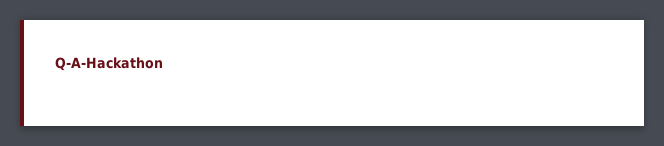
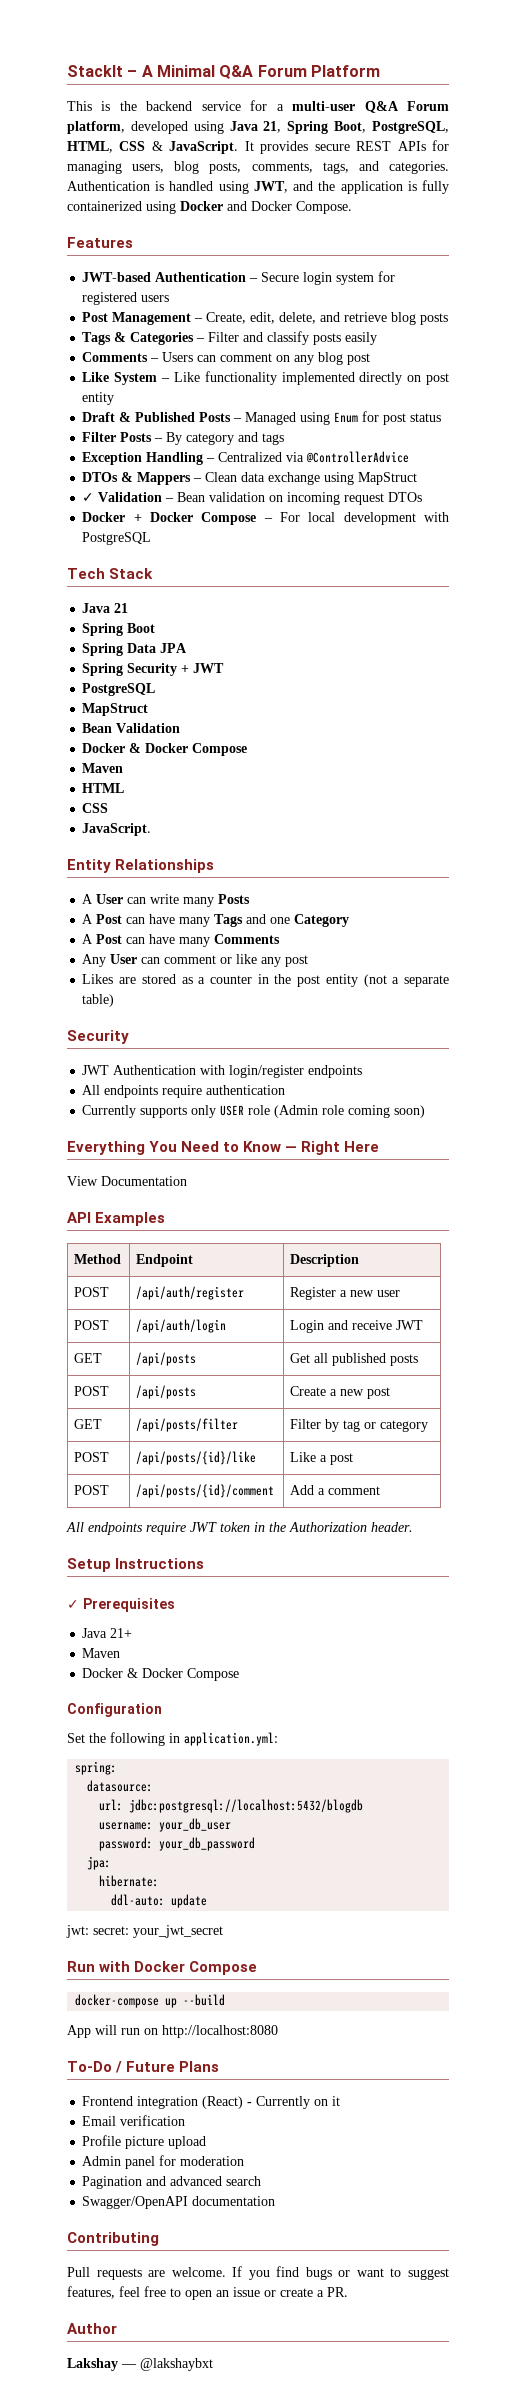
- Q-A-Hackathon
+ StackIt – A Minimal Q&A Forum Platform
+ This is the backend service for a multi-user Q&A Forum platform, developed using Java 21, Spring Boot, PostgreSQL, HTML, CSS & JavaScript. It provides secure REST APIs for managing users, blog posts, comments, tags, and categories. Authentication is handled using JWT, and the application is fully containerized using Docker and Docker Compose.
+ Features
+ JWT-based Authentication – Secure login system for registered users
+ Post Management – Create, edit, delete, and retrieve blog posts
+ Tags & Categories – Filter and classify posts easily
+ Comments – Users can comment on any blog post
+ Like System – Like functionality implemented directly on post entity
+ Draft & Published Posts – Managed using Enum for post status
+ Filter Posts – By category and tags
+ Exception Handling – Centralized via @ControllerAdvice
+ DTOs & Mappers – Clean data exchange using MapStruct
+ ✓ Validation – Bean validation on incoming request DTOs
+ Docker + Docker Compose – For local development with PostgreSQL
+ Tech Stack
+ Java 21
+ Spring Boot
+ Spring Data JPA
+ Spring Security + JWT
+ PostgreSQL
+ MapStruct
+ Bean Validation
+ Docker & Docker Compose
+ Maven
+ HTML
+ CSS
+ JavaScript.
+ Entity Relationships
+ A User can write many Posts
+ A Post can have many Tags and one Category
+ A Post can have many Comments
+ Any User can comment or like any post
+ Likes are stored as a counter in the post entity (not a separate table)
+ Security
+ JWT Authentication with login/register endpoints
+ All endpoints require authentication
+ Currently supports only USER role (Admin role coming soon)
+ Everything You Need to Know — Right Here
+ View Documentation
+ API Examples
+ Method | Endpoint | Description
+ POST | /api/auth/register | Register a new user
+ POST | /api/auth/login | Login and receive JWT
+ GET | /api/posts | Get all published posts
+ POST | /api/posts | Create a new post
+ GET | /api/posts/filter | Filter by tag or category
+ POST | /api/posts/{id}/like | Like a post
+ POST | /api/posts/{id}/comment | Add a comment
+ All endpoints require JWT token in the Authorization header.
+ Setup Instructions
+ ✓ Prerequisites
+ Java 21+
+ Maven
+ Docker & Docker Compose
+ Configuration
+ Set the following in application.yml:
+ spring:
+ datasource:
+ url: jdbc:postgresql://localhost:5432/blogdb
+ username: your_db_user
+ password: your_db_password
+ jpa:
+ hibernate:
+ ddl-auto: update
+ jwt: secret: your_jwt_secret
+ Run with Docker Compose
+ docker-compose up --build
+ App will run on http://localhost:8080
+ To-Do / Future Plans
+ Frontend integration (React) - Currently on it
+ Email verification
+ Profile picture upload
+ Admin panel for moderation
+ Pagination and advanced search
+ Swagger/OpenAPI documentation
+ Contributing
+ Pull requests are welcome. If you find bugs or want to suggest features, feel free to open an issue or create a PR.
+ Author
+ Lakshay — @lakshaybxt

